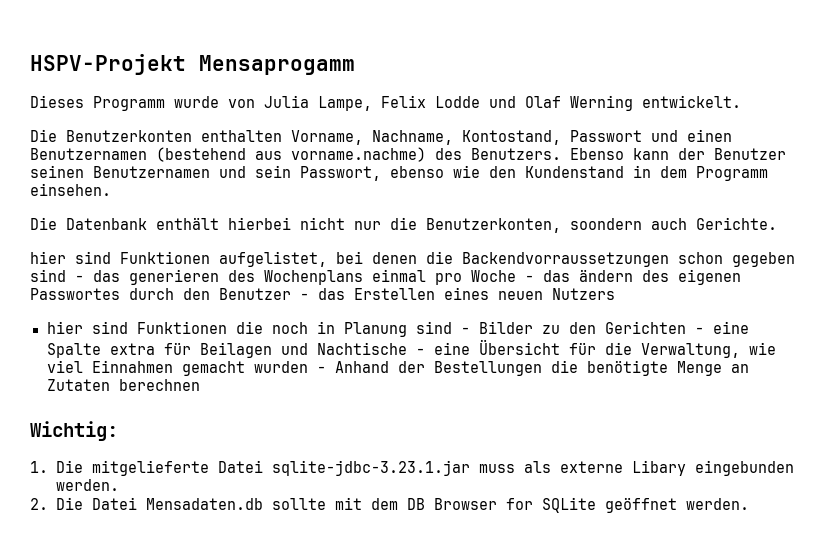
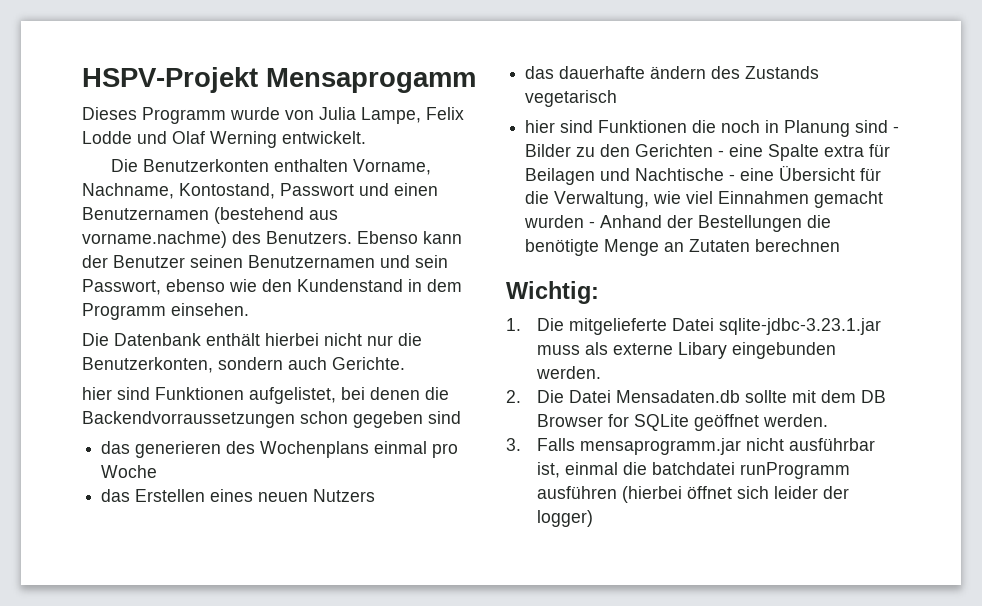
- Die Datenbank enthält hierbei nicht nur die Benutzerkonten, soondern auch Gerichte.
+ Die Datenbank enthält hierbei nicht nur die Benutzerkonten, sondern auch Gerichte.
- hier sind Funktionen aufgelistet, bei denen die Backendvorraussetzungen schon gegeben sind - das generieren des Wochenplans einmal pro Woche - das ändern des eigenen Passwortes durch den Benutzer - das Erstellen eines neuen Nutzers
+ hier sind Funktionen aufgelistet, bei denen die Backendvorraussetzungen schon gegeben sind
+ das generieren des Wochenplans einmal pro Woche
+ das Erstellen eines neuen Nutzers
+ das dauerhafte ändern des Zustands vegetarisch
+ 3. Falls mensaprogramm.jar nicht ausführbar ist, einmal die batchdatei runProgramm ausführen (hierbei öffnet sich leider der logger)

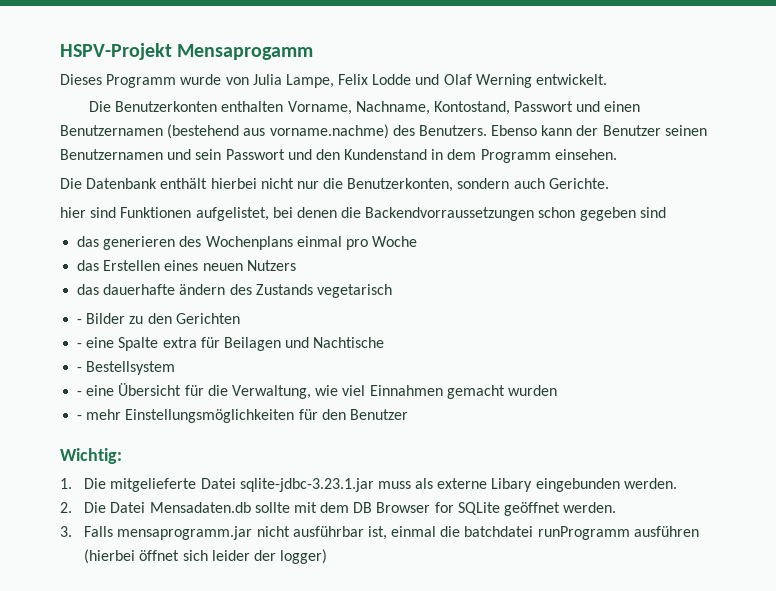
- Ebenso kann der Benutzer seinen Benutzernamen und sein Passwort, ebenso wie den Kundenstand in dem Programm einsehen.
+ Ebenso kann der Benutzer seinen Benutzernamen und sein Passwort und den Kundenstand in dem Programm einsehen.
- hier sind Funktionen die noch in Planung sind - Bilder zu den Gerichten - eine Spalte extra für Beilagen und Nachtische - eine Übersicht für die Verwaltung, wie viel Einnahmen gemacht wurden - Anhand der Bestellungen die benötigte Menge an Zutaten berechnen
+ - Bilder zu den Gerichten
+ - eine Spalte extra für Beilagen und Nachtische
+ - Bestellsystem
+ - eine Übersicht für die Verwaltung, wie viel Einnahmen gemacht wurden
+ - mehr Einstellungsmöglichkeiten für den Benutzer

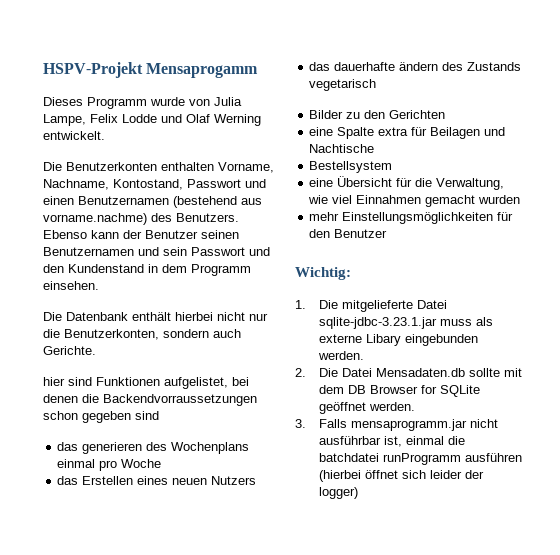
- - Bilder zu den Gerichten
+ Bilder zu den Gerichten
- - eine Spalte extra für Beilagen und Nachtische
+ eine Spalte extra für Beilagen und Nachtische
- - Bestellsystem
+ Bestellsystem
- - eine Übersicht für die Verwaltung, wie viel Einnahmen gemacht wurden
+ eine Übersicht für die Verwaltung, wie viel Einnahmen gemacht wurden
- - mehr Einstellungsmöglichkeiten für den Benutzer
+ mehr Einstellungsmöglichkeiten für den Benutzer

